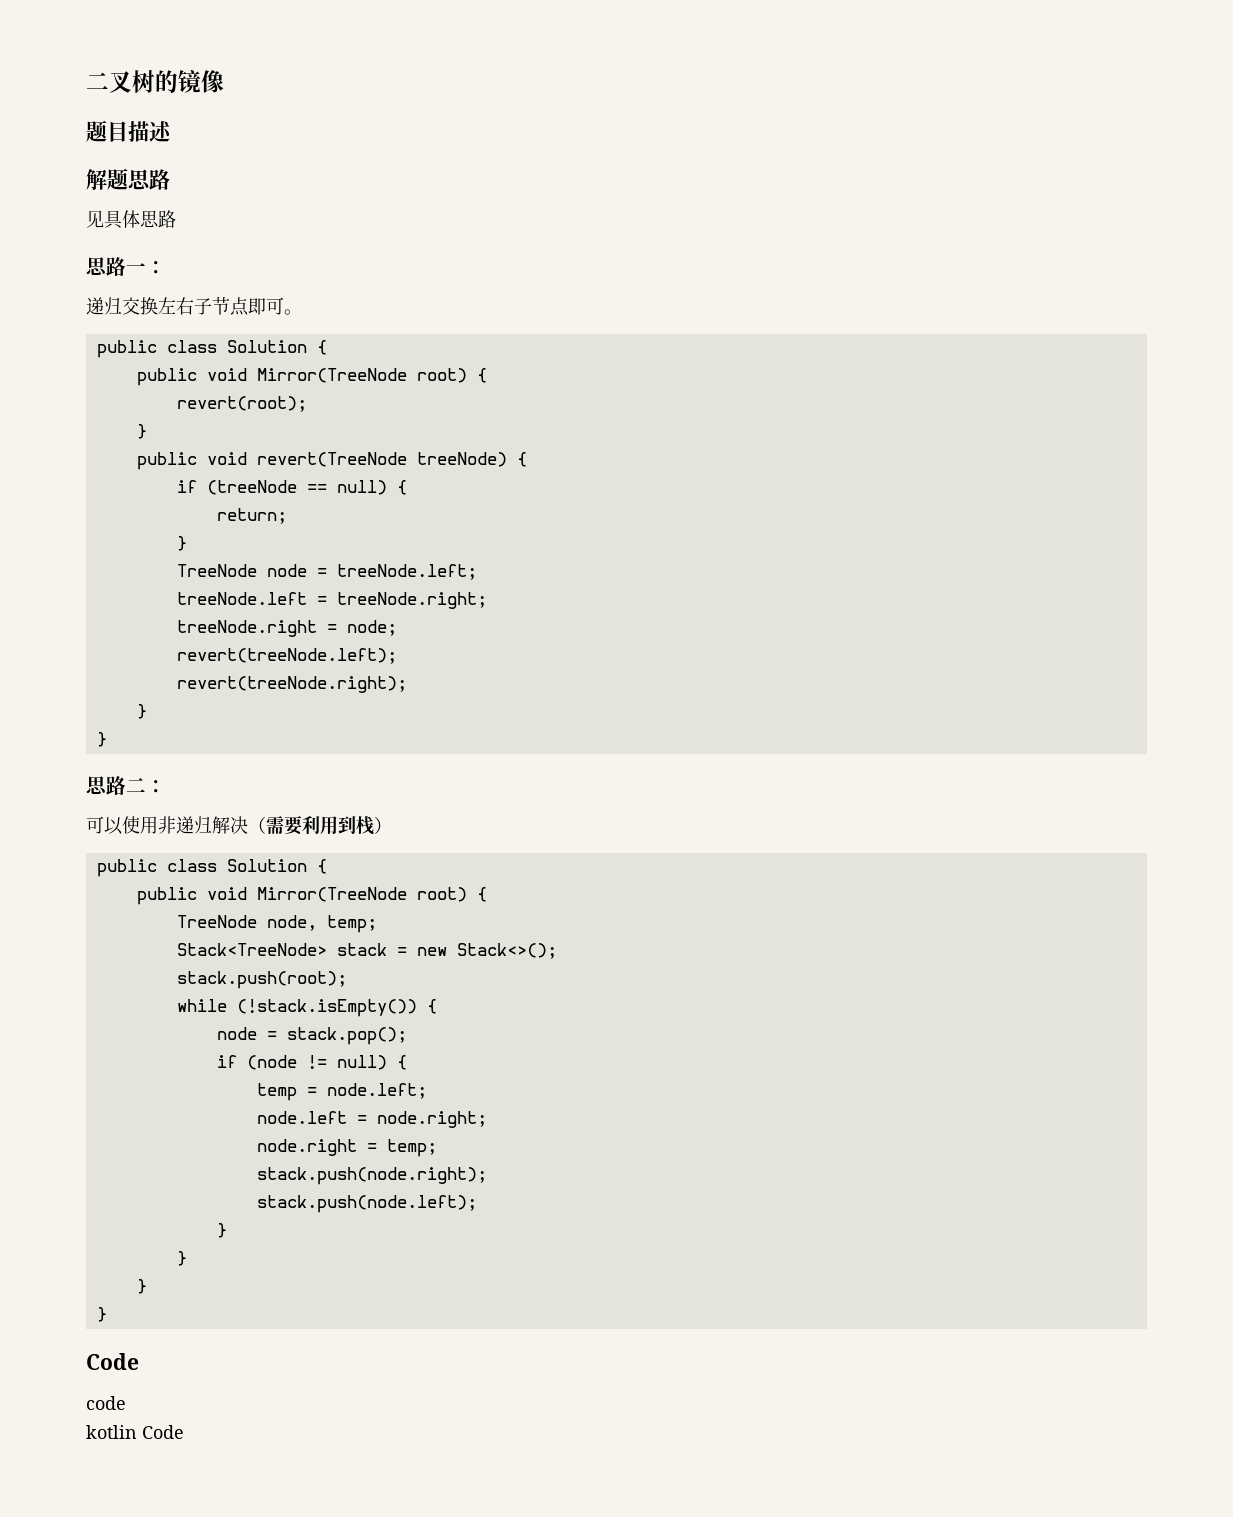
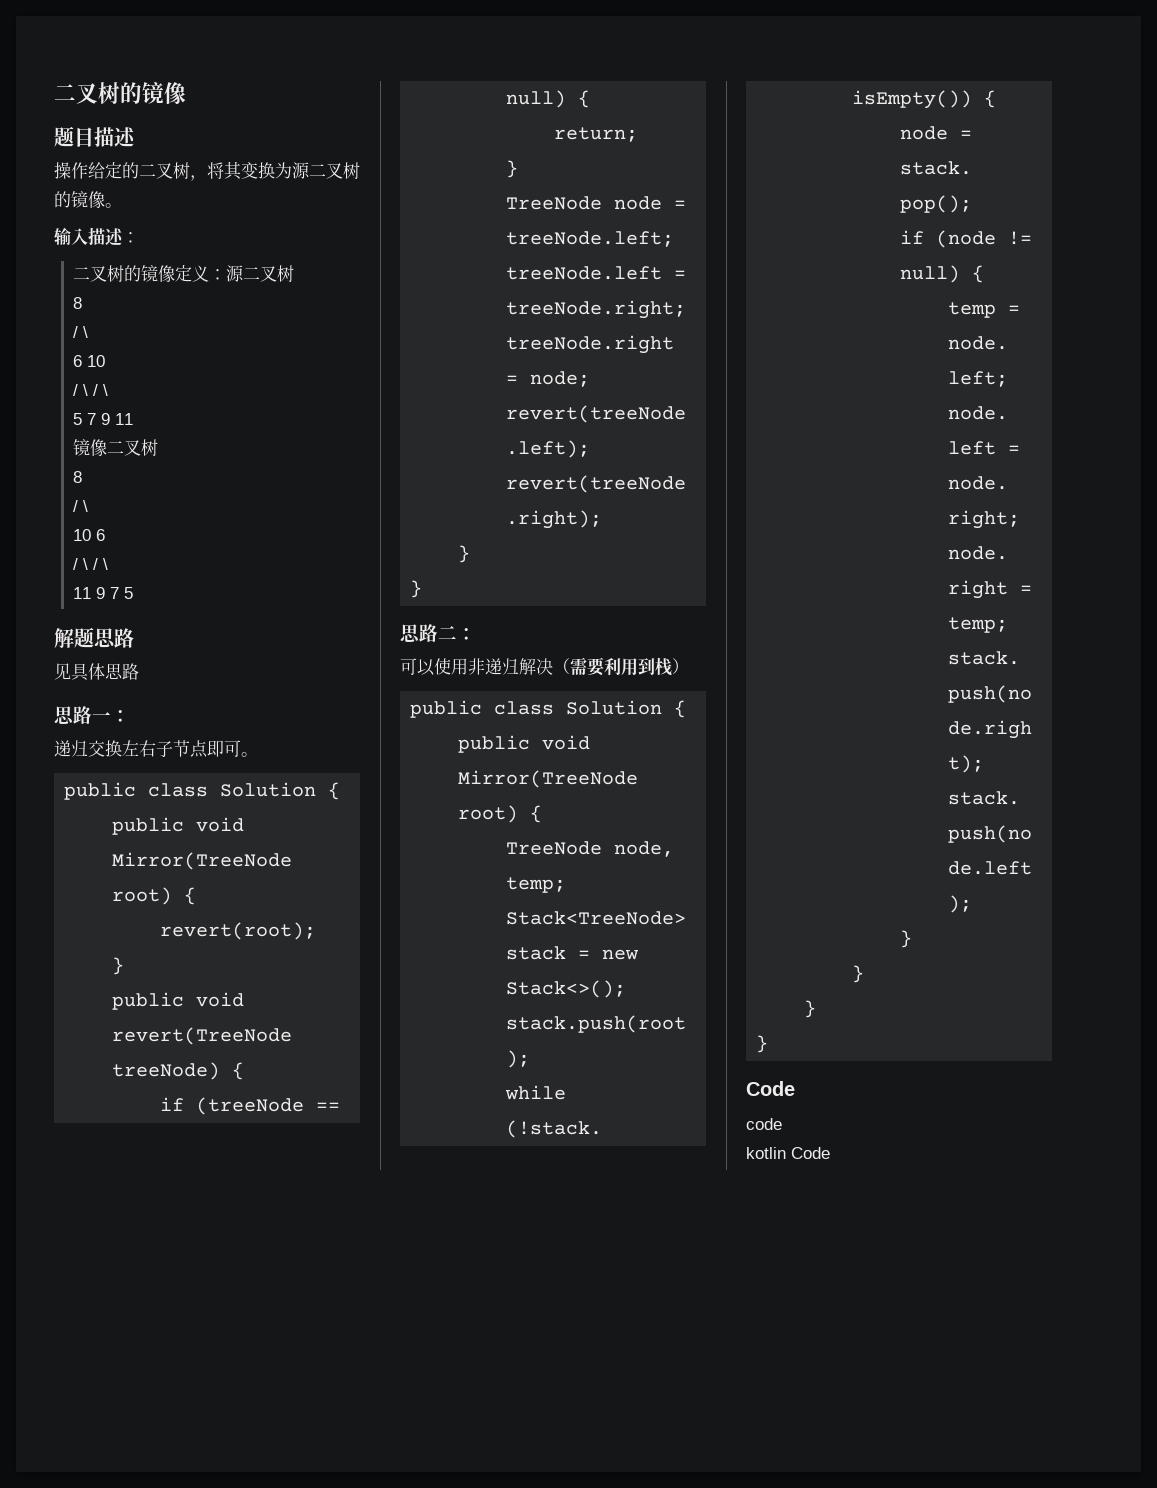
+ 操作给定的二叉树，将其变换为源二叉树的镜像。
+ 输入描述：
+ 二叉树的镜像定义：源二叉树
+ 8
+ / \
+ 6 10
+ / \ / \
+ 5 7 9 11
+ 镜像二叉树
+ 8
+ / \
+ 10 6
+ / \ / \
+ 11 9 7 5

